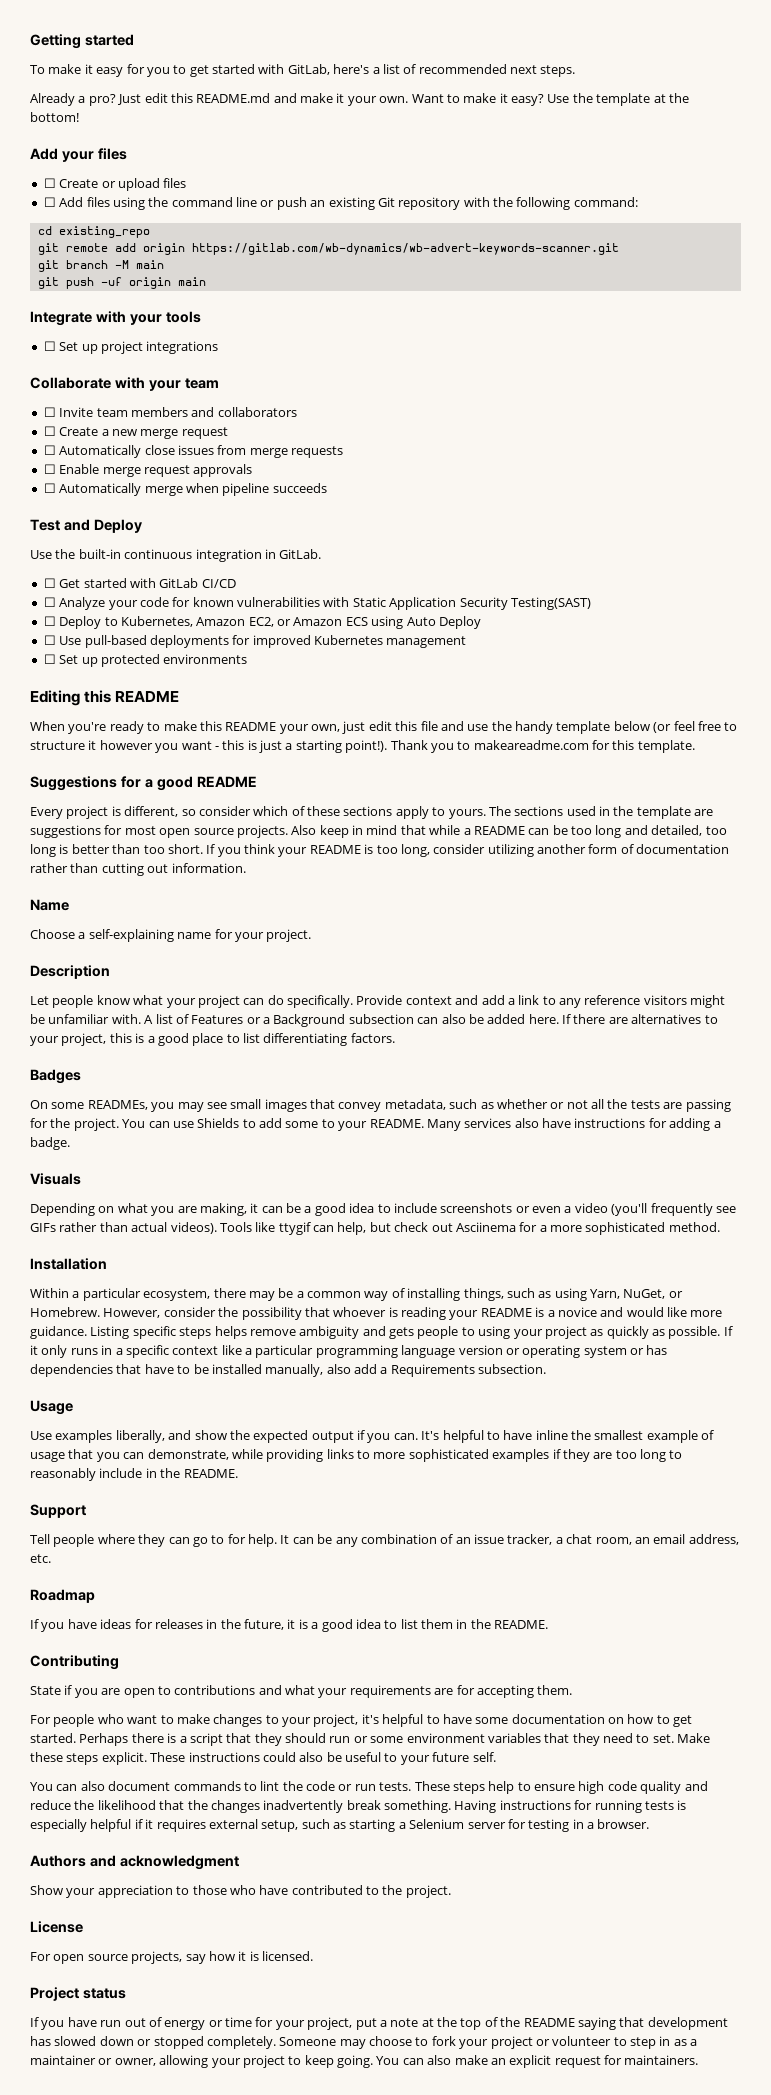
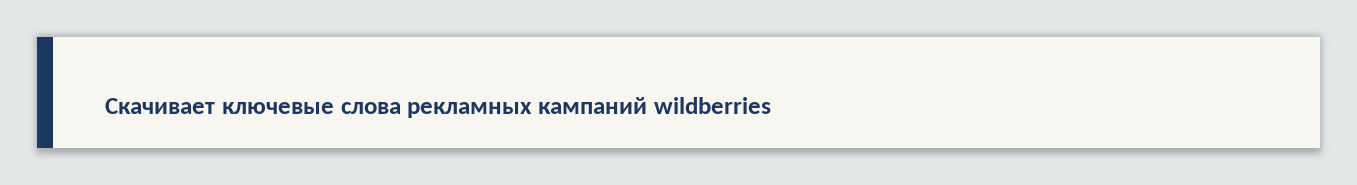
- Getting started
- To make it easy for you to get started with GitLab, here's a list of recommended next steps.
- Already a pro? Just edit this README.md and make it your own. Want to make it easy? Use the template at the bottom!
- Add your files
- ☐ Create or upload files
- ☐ Add files using the command line or push an existing Git repository with the following command:
- cd existing_repo
- git remote add origin https://gitlab.com/wb-dynamics/wb-advert-keywords-scanner.git
- git branch -M main
- git push -uf origin main
- Integrate with your tools
- ☐ Set up project integrations
- Collaborate with your team
- ☐ Invite team members and collaborators
- ☐ Create a new merge request
- ☐ Automatically close issues from merge requests
- ☐ Enable merge request approvals
- ☐ Automatically merge when pipeline succeeds
- Test and Deploy
- Use the built-in continuous integration in GitLab.
- ☐ Get started with GitLab CI/CD
- ☐ Analyze your code for known vulnerabilities with Static Application Security Testing(SAST)
- ☐ Deploy to Kubernetes, Amazon EC2, or Amazon ECS using Auto Deploy
- ☐ Use pull-based deployments for improved Kubernetes management
- ☐ Set up protected environments
- Editing this README
- When you're ready to make this README your own, just edit this file and use the handy template below (or feel free to structure it however you want - this is just a starting point!). Thank you to makeareadme.com for this template.
- Suggestions for a good README
- Every project is different, so consider which of these sections apply to yours. The sections used in the template are suggestions for most open source projects. Also keep in mind that while a README can be too long and detailed, too long is better than too short. If you think your README is too long, consider utilizing another form of documentation rather than cutting out information.
- Name
- Choose a self-explaining name for your project.
- Description
- Let people know what your project can do specifically. Provide context and add a link to any reference visitors might be unfamiliar with. A list of Features or a Background subsection can also be added here. If there are alternatives to your project, this is a good place to list differentiating factors.
- Badges
- On some READMEs, you may see small images that convey metadata, such as whether or not all the tests are passing for the project. You can use Shields to add some to your README. Many services also have instructions for adding a badge.
- Visuals
- Depending on what you are making, it can be a good idea to include screenshots or even a video (you'll frequently see GIFs rather than actual videos). Tools like ttygif can help, but check out Asciinema for a more sophisticated method.
- Installation
- Within a particular ecosystem, there may be a common way of installing things, such as using Yarn, NuGet, or Homebrew. However, consider the possibility that whoever is reading your README is a novice and would like more guidance. Listing specific steps helps remove ambiguity and gets people to using your project as quickly as possible. If it only runs in a specific context like a particular programming language version or operating system or has dependencies that have to be installed manually, also add a Requirements subsection.
- Usage
- Use examples liberally, and show the expected output if you can. It's helpful to have inline the smallest example of usage that you can demonstrate, while providing links to more sophisticated examples if they are too long to reasonably include in the README.
- Support
- Tell people where they can go to for help. It can be any combination of an issue tracker, a chat room, an email address, etc.
- Roadmap
- If you have ideas for releases in the future, it is a good idea to list them in the README.
- Contributing
- State if you are open to contributions and what your requirements are for accepting them.
- For people who want to make changes to your project, it's helpful to have some documentation on how to get started. Perhaps there is a script that they should run or some environment variables that they need to set. Make these steps explicit. These instructions could also be useful to your future self.
- You can also document commands to lint the code or run tests. These steps help to ensure high code quality and reduce the likelihood that the changes inadvertently break something. Having instructions for running tests is especially helpful if it requires external setup, such as starting a Selenium server for testing in a browser.
- Authors and acknowledgment
- Show your appreciation to those who have contributed to the project.
- License
- For open source projects, say how it is licensed.
- Project status
- If you have run out of energy or time for your project, put a note at the top of the README saying that development has slowed down or stopped completely. Someone may choose to fork your project or volunteer to step in as a maintainer or owner, allowing your project to keep going. You can also make an explicit request for maintainers.
+ Скачивает ключевые слова рекламных кампаний wildberries

